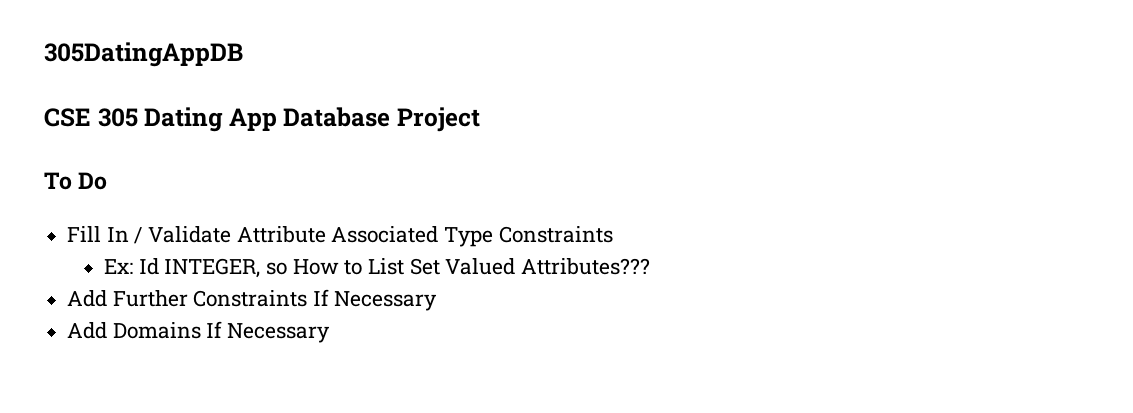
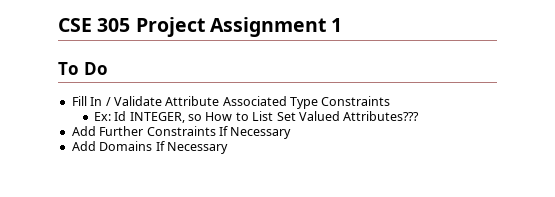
- 305DatingAppDB
- CSE 305 Dating App Database Project
+ CSE 305 Project Assignment 1

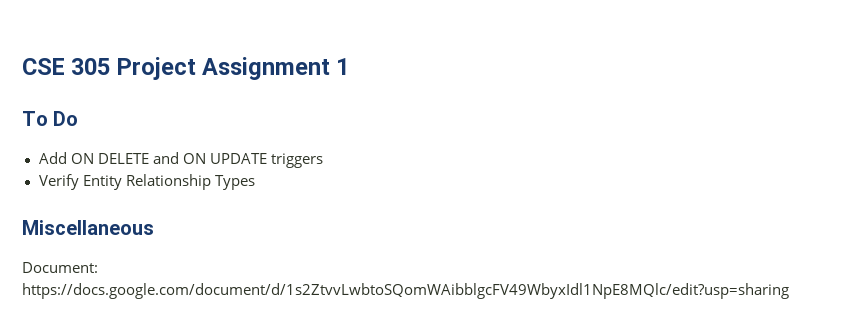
- Fill In / Validate Attribute Associated Type Constraints
- Ex: Id INTEGER, so How to List Set Valued Attributes???
- Add Further Constraints If Necessary
- Add Domains If Necessary
+ Add ON DELETE and ON UPDATE triggers
+ Verify Entity Relationship Types
+ Miscellaneous
+ Document: https://docs.google.com/document/d/1s2ZtvvLwbtoSQomWAibblgcFV49WbyxIdl1NpE8MQlc/edit?usp=sharing

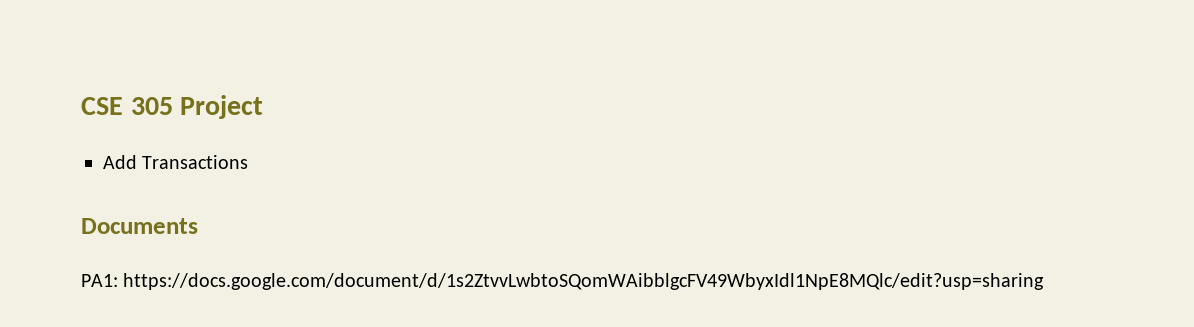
- CSE 305 Project Assignment 1
- To Do
- Add ON DELETE and ON UPDATE triggers
- Verify Entity Relationship Types
- Miscellaneous
- Document: https://docs.google.com/document/d/1s2ZtvvLwbtoSQomWAibblgcFV49WbyxIdl1NpE8MQlc/edit?usp=sharing
+ CSE 305 Project
+ Add Transactions
+ Documents
+ PA1: https://docs.google.com/document/d/1s2ZtvvLwbtoSQomWAibblgcFV49WbyxIdl1NpE8MQlc/edit?usp=sharing

